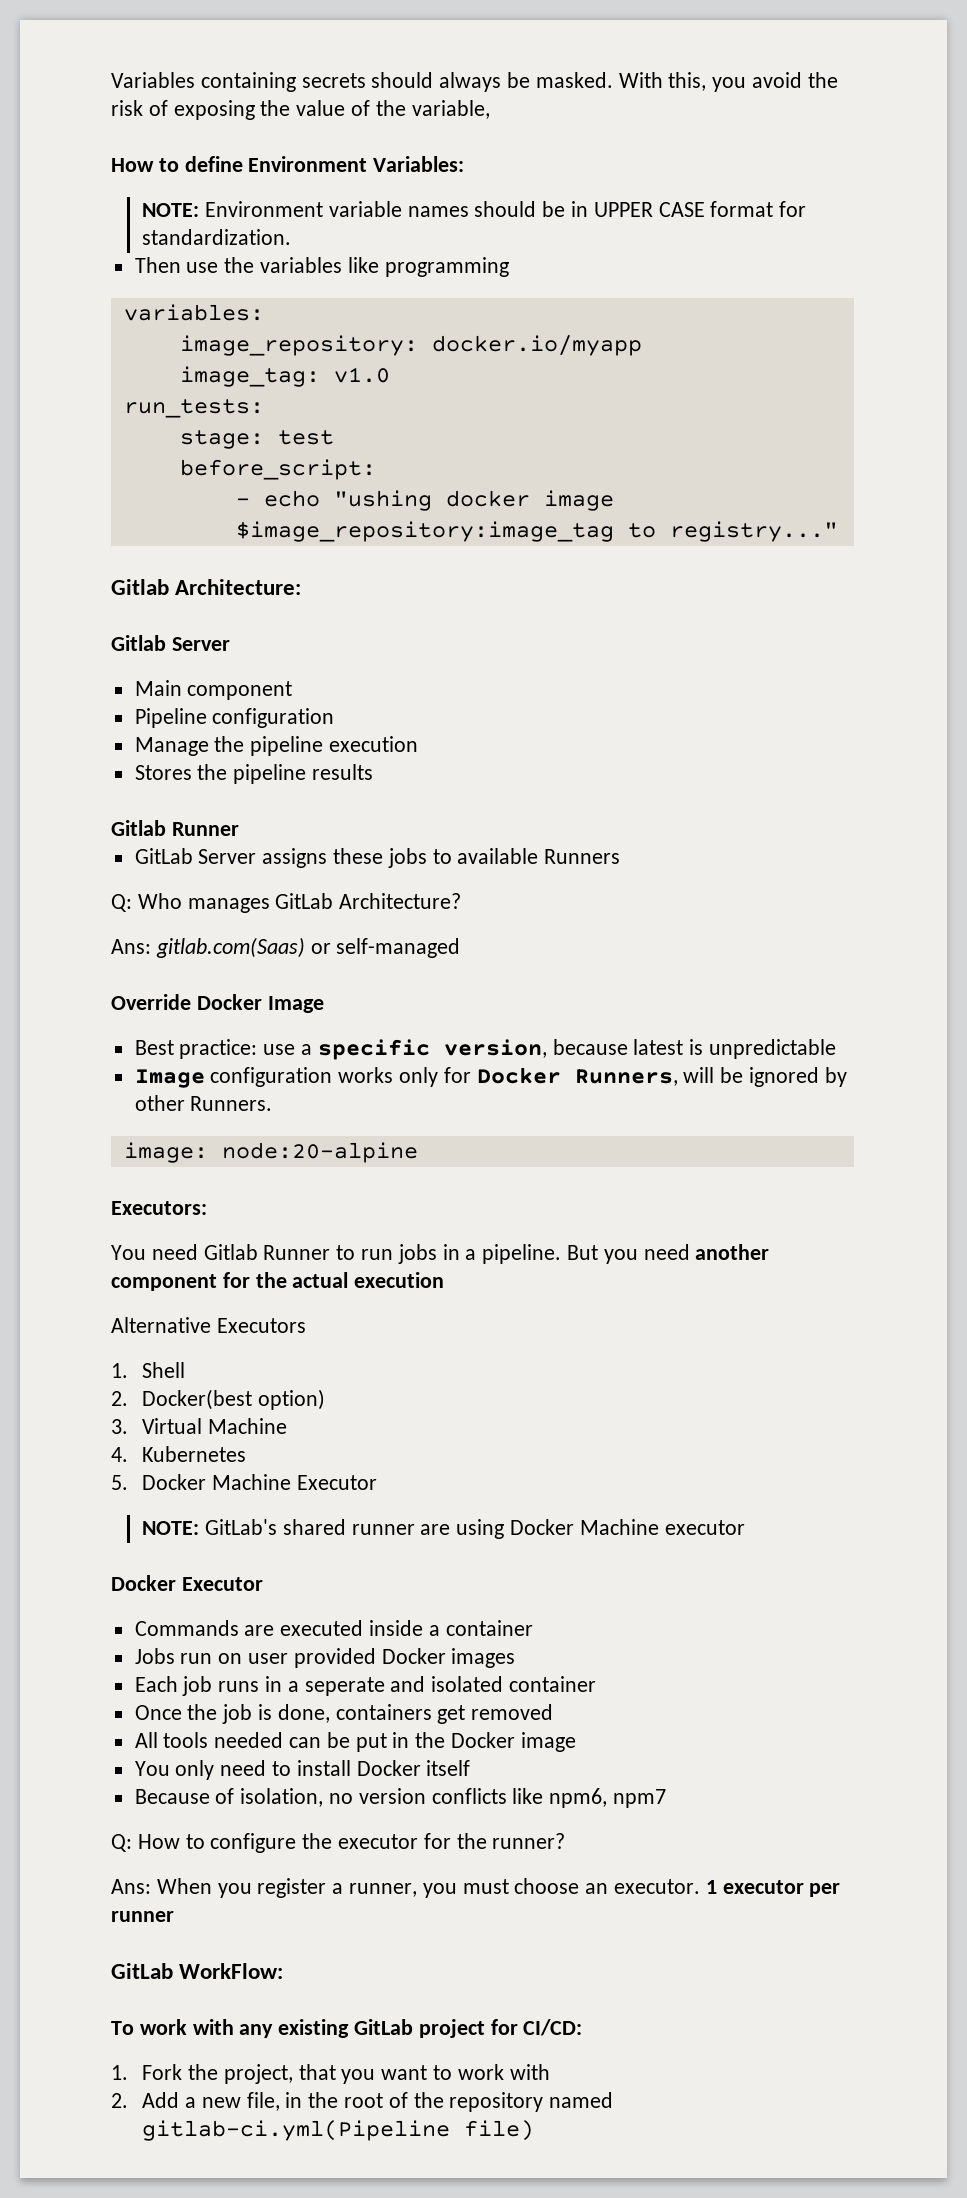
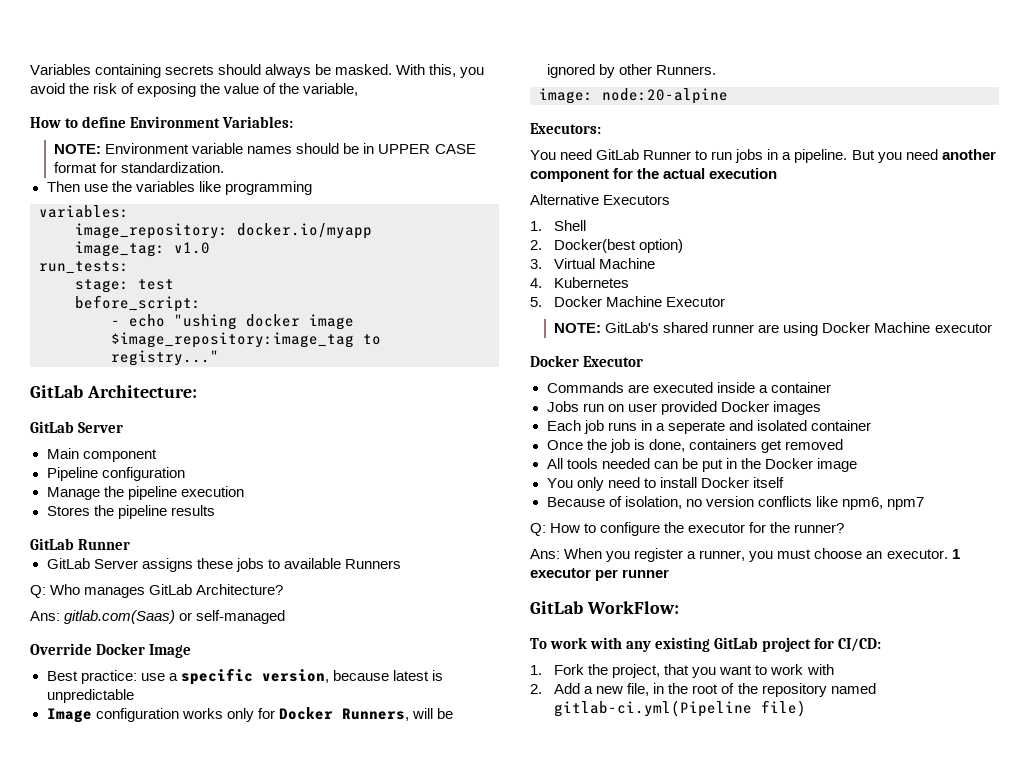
- Gitlab Architecture:
- Gitlab Server
+ GitLab Architecture:
+ GitLab Server
  Stores the pipeline results
- Gitlab Runner
+ GitLab Runner
- You need Gitlab Runner to run jobs in a pipeline.
+ You need GitLab Runner to run jobs in a pipeline.

